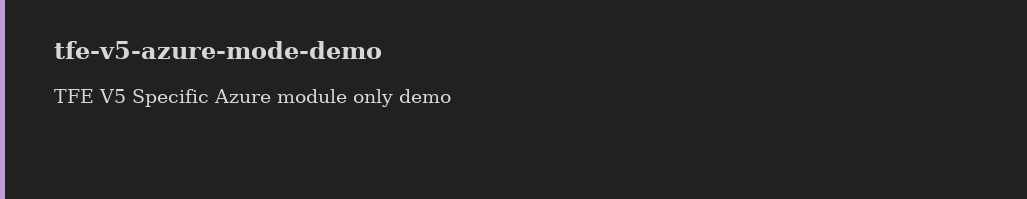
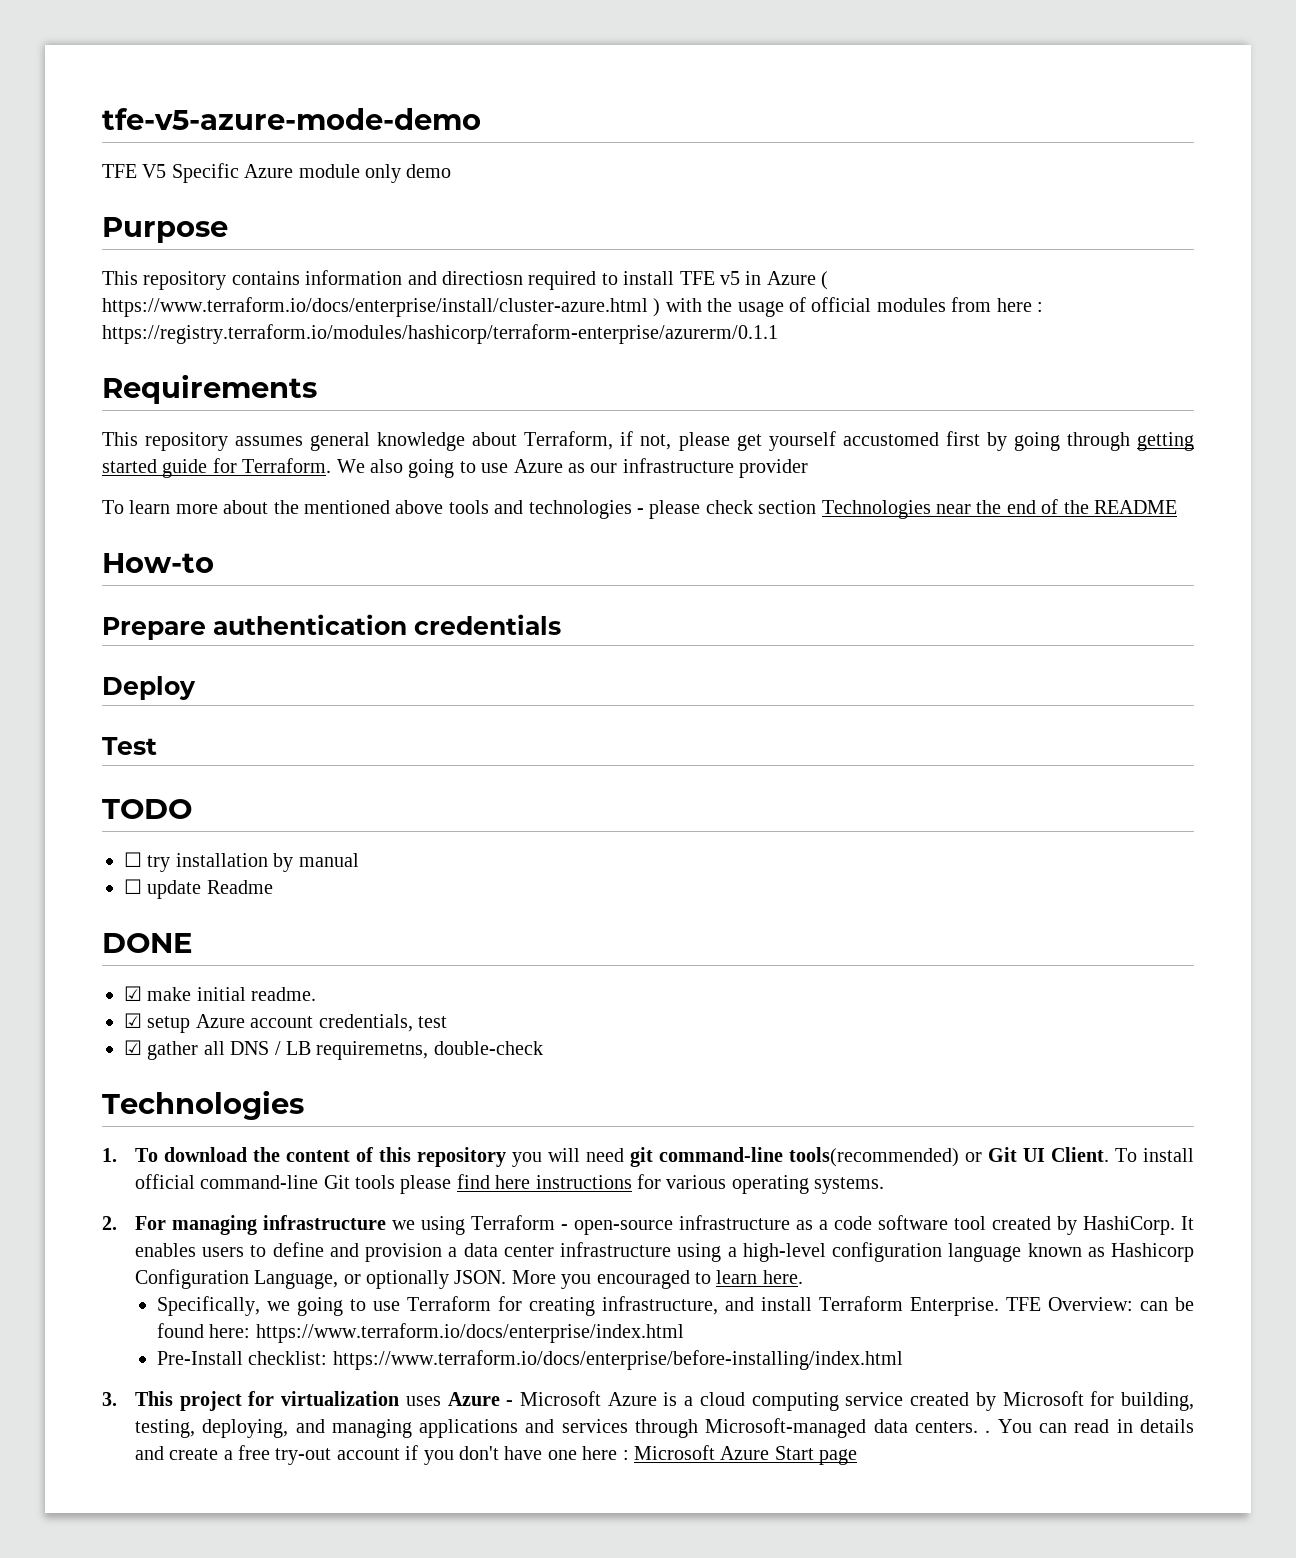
+ Purpose
+ This repository contains information and directiosn required to install TFE v5 in Azure ( https://www.terraform.io/docs/enterprise/install/cluster-azure.html ) with the usage of official modules from here : https://registry.terraform.io/modules/hashicorp/terraform-enterprise/azurerm/0.1.1
+ Requirements
+ This repository assumes general knowledge about Terraform, if not, please get yourself accustomed first by going through getting started guide for Terraform. We also going to use Azure as our infrastructure provider
+ To learn more about the mentioned above tools and technologies - please check section Technologies near the end of the README
+ How-to
+ Prepare authentication credentials
+ Deploy
+ Test
+ TODO
+ ☐ try installation by manual
+ ☐ update Readme
+ DONE
+ ☑ make initial readme.
+ ☑ setup Azure account credentials, test
+ ☑ gather all DNS / LB requiremetns, double-check
+ Technologies
+ 1. To download the content of this repository you will need git command-line tools(recommended) or Git UI Client. To install official command-line Git tools please find here instructions for various operating systems.
+ 2. For managing infrastructure we using Terraform - open-source infrastructure as a code software tool created by HashiCorp. It enables users to define and provision a data center infrastructure using a high-level configuration language known as Hashicorp Configuration Language, or optionally JSON. More you encouraged to learn here.
+ Specifically, we going to use Terraform for creating infrastructure, and install Terraform Enterprise. TFE Overview: can be found here: https://www.terraform.io/docs/enterprise/index.html
+ Pre-Install checklist: https://www.terraform.io/docs/enterprise/before-installing/index.html
+ 3. This project for virtualization uses Azure - Microsoft Azure is a cloud computing service created by Microsoft for building, testing, deploying, and managing applications and services through Microsoft-managed data centers. . You can read in details and create a free try-out account if you don't have one here : Microsoft Azure Start page

